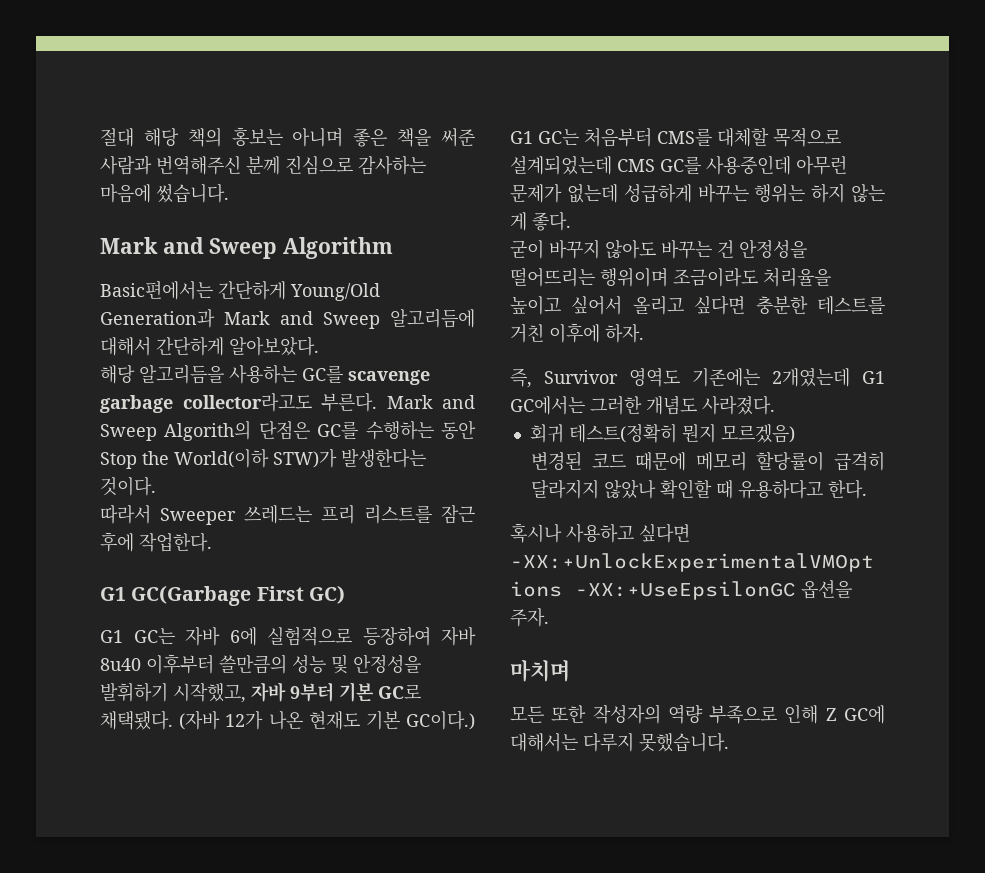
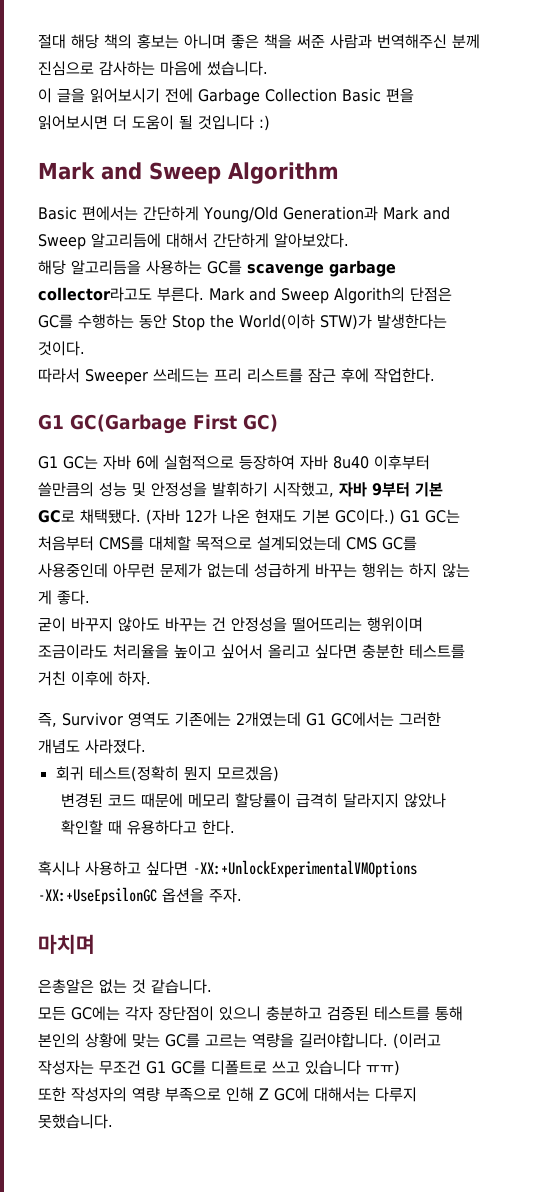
+ 이 글을 읽어보시기 전에 Garbage Collection Basic 편을 읽어보시면 더 도움이 될 것입니다 :)
- Basic편에서는 간단하게 Young/Old Generation과 Mark and Sweep 알고리듬에 대해서 간단하게 알아보았다.
+ Basic 편에서는 간단하게 Young/Old Generation과 Mark and Sweep 알고리듬에 대해서 간단하게 알아보았다.
- 모든 또한 작성자의 역량 부족으로 인해 Z GC에 대해서는 다루지 못했습니다.
+ 은총알은 없는 것 같습니다.
+ 모든 GC에는 각자 장단점이 있으니 충분하고 검증된 테스트를 통해 본인의 상황에 맞는 GC를 고르는 역량을 길러야합니다. (이러고 작성자는 무조건 G1 GC를 디폴트로 쓰고 있습니다 ㅠㅠ)
+ 또한 작성자의 역량 부족으로 인해 Z GC에 대해서는 다루지 못했습니다.

